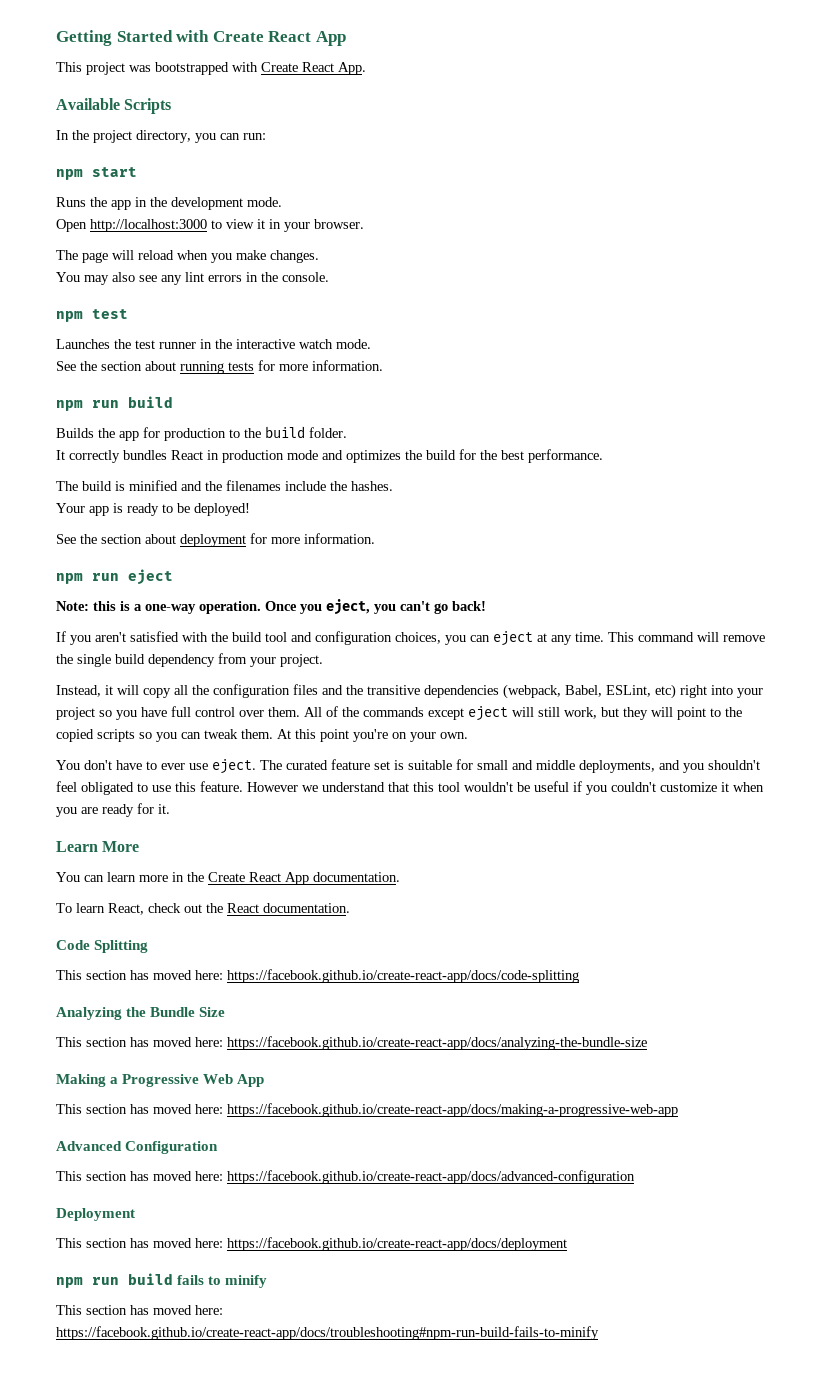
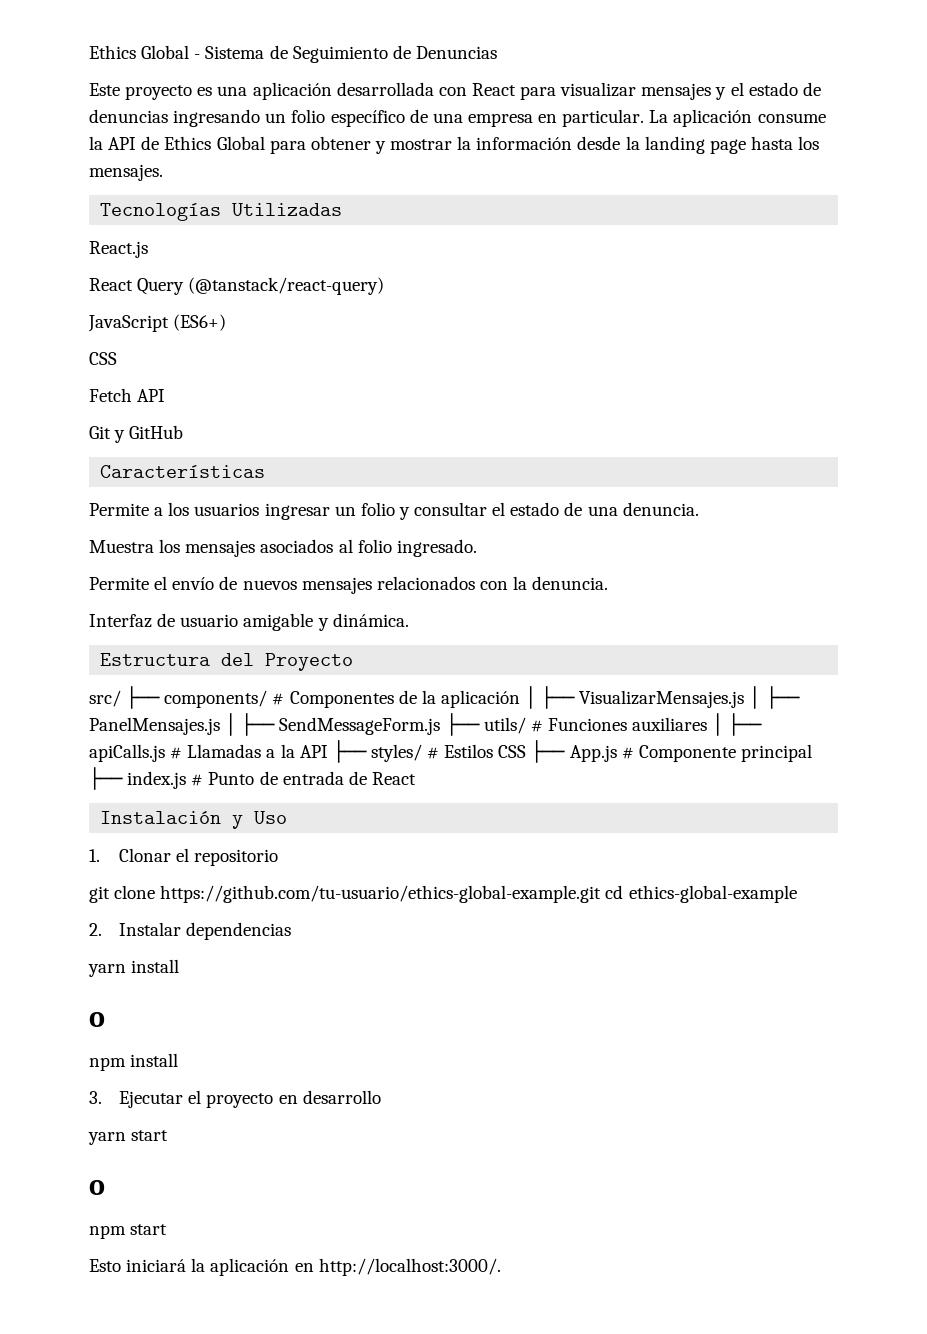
- Getting Started with Create React App
- This project was bootstrapped with Create React App.
- Available Scripts
- In the project directory, you can run:
+ Ethics Global - Sistema de Seguimiento de Denuncias
+ Este proyecto es una aplicación desarrollada con React para visualizar mensajes y el estado de denuncias ingresando un folio específico de una empresa en particular. La aplicación consume la API de Ethics Global para obtener y mostrar la información desde la landing page hasta los mensajes.
+ Tecnologías Utilizadas
+ React.js
+ React Query (@tanstack/react-query)
+ JavaScript (ES6+)
+ CSS
+ Fetch API
+ Git y GitHub
+ Características
+ Permite a los usuarios ingresar un folio y consultar el estado de una denuncia.
+ Muestra los mensajes asociados al folio ingresado.
+ Permite el envío de nuevos mensajes relacionados con la denuncia.
+ Interfaz de usuario amigable y dinámica.
+ Estructura del Proyecto
+ src/ ├── components/ # Componentes de la aplicación │ ├── VisualizarMensajes.js │ ├── PanelMensajes.js │ ├── SendMessageForm.js ├── utils/ # Funciones auxiliares │ ├── apiCalls.js # Llamadas a la API ├── styles/ # Estilos CSS ├── App.js # Componente principal ├── index.js # Punto de entrada de React
+ Instalación y Uso
+ 1. Clonar el repositorio
+ git clone https://github.com/tu-usuario/ethics-global-example.git cd ethics-global-example
+ 2. Instalar dependencias
+ yarn install
+ o
+ npm install
+ 3. Ejecutar el proyecto en desarrollo
+ yarn start
+ o
  npm start
- Runs the app in the development mode.
- Open http://localhost:3000 to view it in your browser.
- The page will reload when you make changes.
- You may also see any lint errors in the console.
- npm test
- Launches the test runner in the interactive watch mode.
- See the section about running tests for more information.
- npm run build
- Builds the app for production to the build folder.
- It correctly bundles React in production mode and optimizes the build for the best performance.
- The build is minified and the filenames include the hashes.
- Your app is ready to be deployed!
- See the section about deployment for more information.
- npm run eject
- Note: this is a one-way operation. Once you eject, you can't go back!
- If you aren't satisfied with the build tool and configuration choices, you can eject at any time. This command will remove the single build dependency from your project.
- Instead, it will copy all the configuration files and the transitive dependencies (webpack, Babel, ESLint, etc) right into your project so you have full control over them. All of the commands except eject will still work, but they will point to the copied scripts so you can tweak them. At this point you're on your own.
- You don't have to ever use eject. The curated feature set is suitable for small and middle deployments, and you shouldn't feel obligated to use this feature. However we understand that this tool wouldn't be useful if you couldn't customize it when you are ready for it.
- Learn More
- You can learn more in the Create React App documentation.
- To learn React, check out the React documentation.
- Code Splitting
- This section has moved here: https://facebook.github.io/create-react-app/docs/code-splitting
- Analyzing the Bundle Size
- This section has moved here: https://facebook.github.io/create-react-app/docs/analyzing-the-bundle-size
- Making a Progressive Web App
- This section has moved here: https://facebook.github.io/create-react-app/docs/making-a-progressive-web-app
- Advanced Configuration
- This section has moved here: https://facebook.github.io/create-react-app/docs/advanced-configuration
- Deployment
- This section has moved here: https://facebook.github.io/create-react-app/docs/deployment
- npm run build fails to minify
- This section has moved here: https://facebook.github.io/create-react-app/docs/troubleshooting#npm-run-build-fails-to-minify
+ Esto iniciará la aplicación en http://localhost:3000/.

